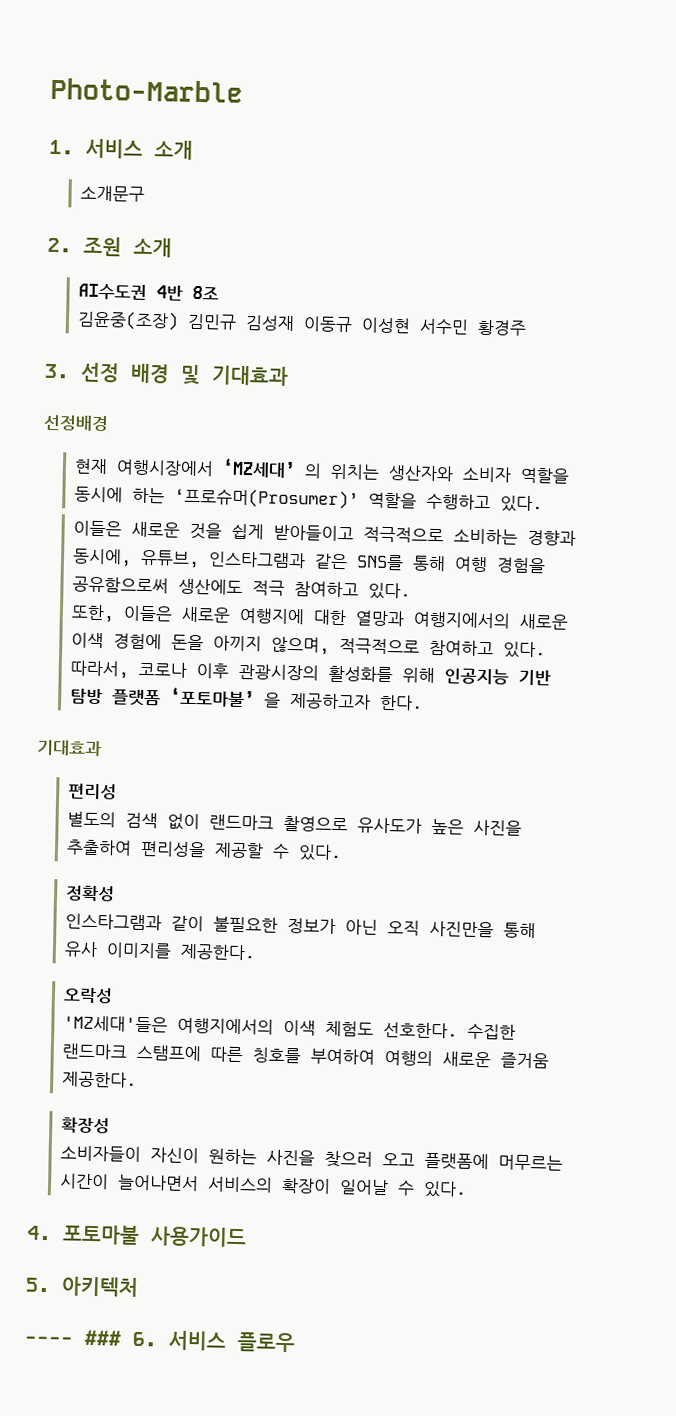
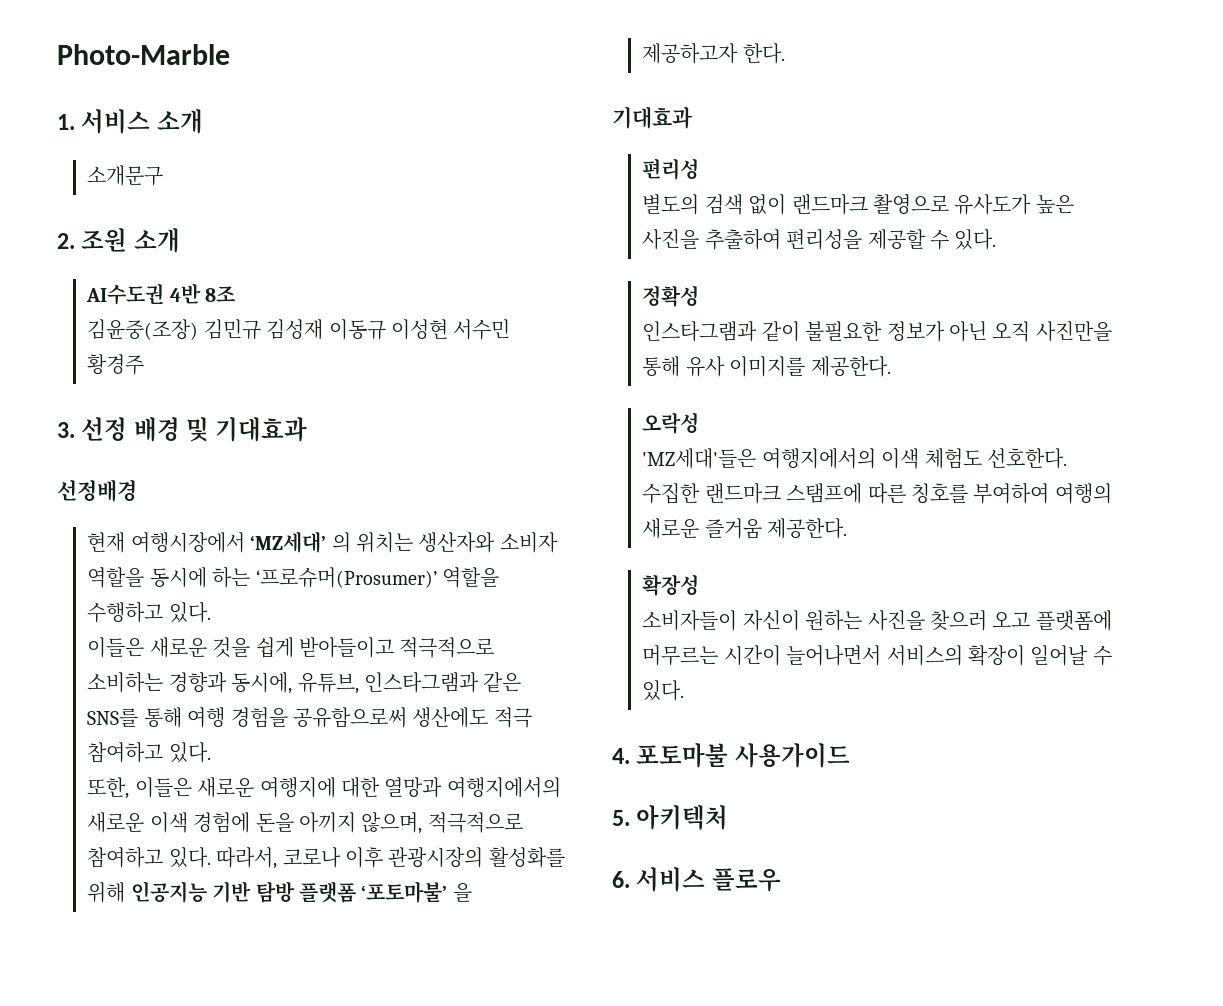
- ---- ### 6. 서비스 플로우
+ 6. 서비스 플로우

